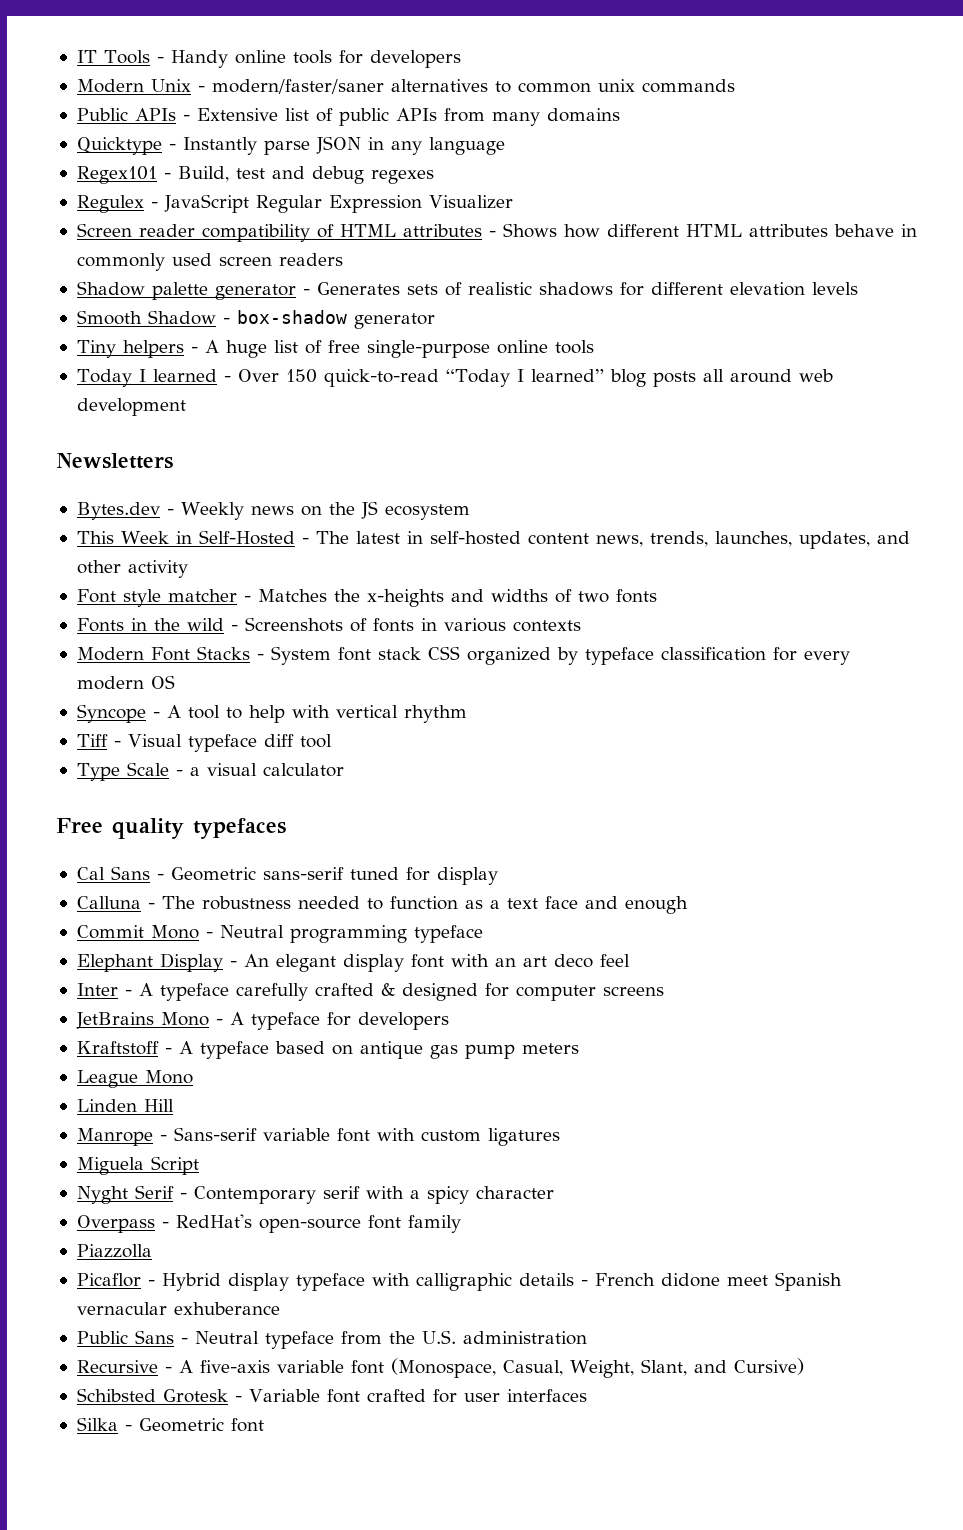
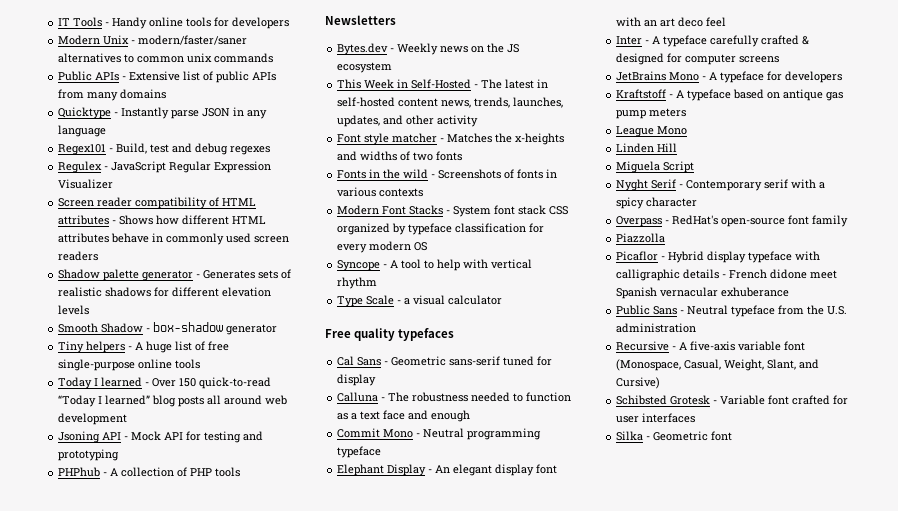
+ Jsoning API - Mock API for testing and prototyping
+ PHPhub - A collection of PHP tools
- Tiff - Visual typeface diff tool
- Manrope - Sans-serif variable font with custom ligatures

